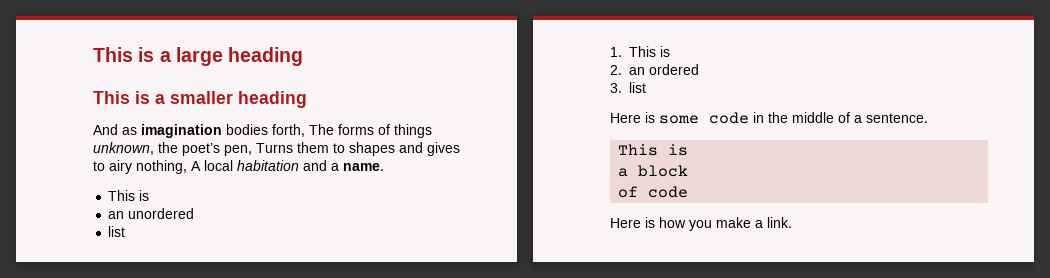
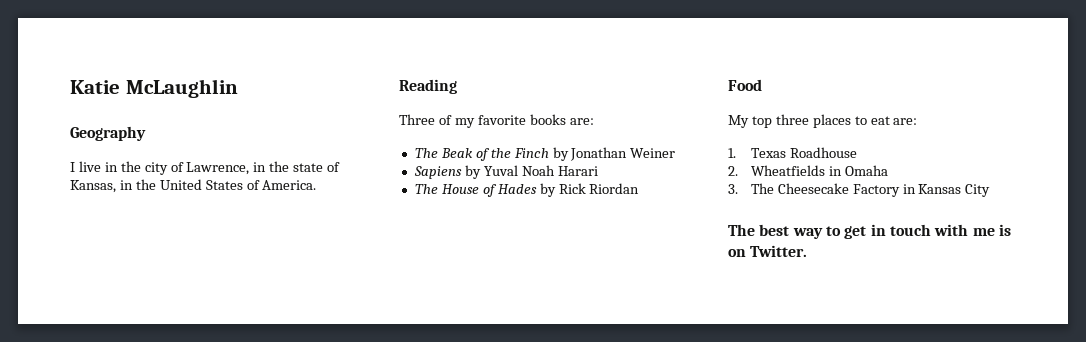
- This is a large heading
- This is a smaller heading
- And as imagination bodies forth, The forms of things unknown, the poet’s pen, Turns them to shapes and gives to airy nothing, A local habitation and a name.
- This is
- an unordered
- list
+ Katie McLaughlin
+ Geography
+ I live in the city of Lawrence, in the state of Kansas, in the United States of America.
+ Reading
+ Three of my favorite books are:
+ The Beak of the Finch by Jonathan Weiner
+ Sapiens by Yuval Noah Harari
+ The House of Hades by Rick Riordan
+ Food
+ My top three places to eat are:
- 1. This is
+ 1. Texas Roadhouse
- 2. an ordered
- 3. list
- Here is some code in the middle of a sentence.
- This is
- a block
- of code
- Here is how you make a link.
+ 2. Wheatfields in Omaha
+ 3. The Cheesecake Factory in Kansas City
+ The best way to get in touch with me is on Twitter.

